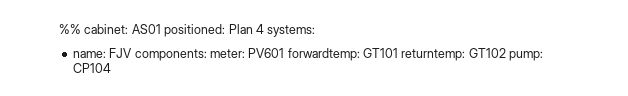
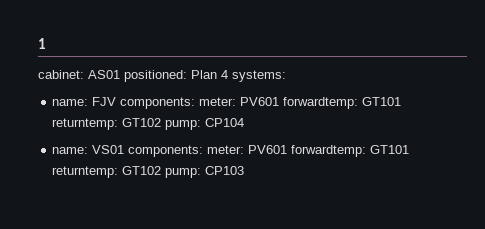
- %% cabinet: AS01 positioned: Plan 4 systems:
+ 1
+ cabinet: AS01 positioned: Plan 4 systems:
+ name: VS01 components: meter: PV601 forwardtemp: GT101 returntemp: GT102 pump: CP103

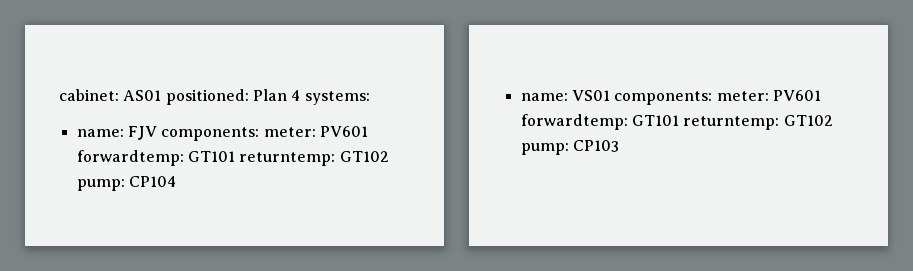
- 1

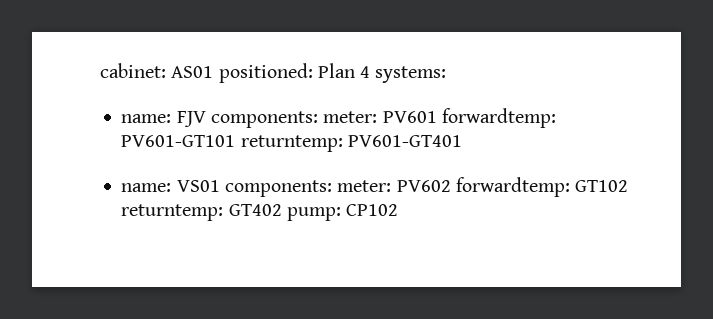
- name: FJV components: meter: PV601 forwardtemp: GT101 returntemp: GT102 pump: CP104
+ name: FJV components: meter: PV601 forwardtemp: PV601-GT101 returntemp: PV601-GT401
- name: VS01 components: meter: PV601 forwardtemp: GT101 returntemp: GT102 pump: CP103
+ name: VS01 components: meter: PV602 forwardtemp: GT102 returntemp: GT402 pump: CP102

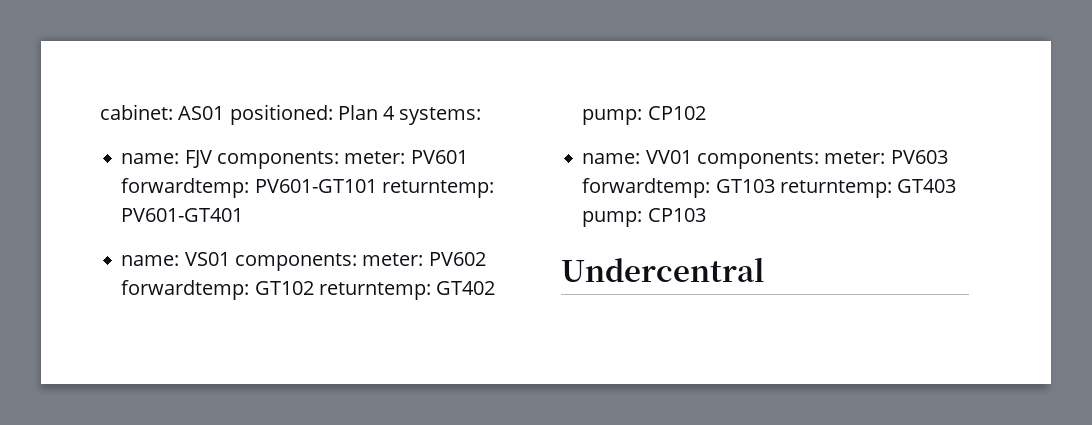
+ name: VV01 components: meter: PV603 forwardtemp: GT103 returntemp: GT403 pump: CP103
+ Undercentral

